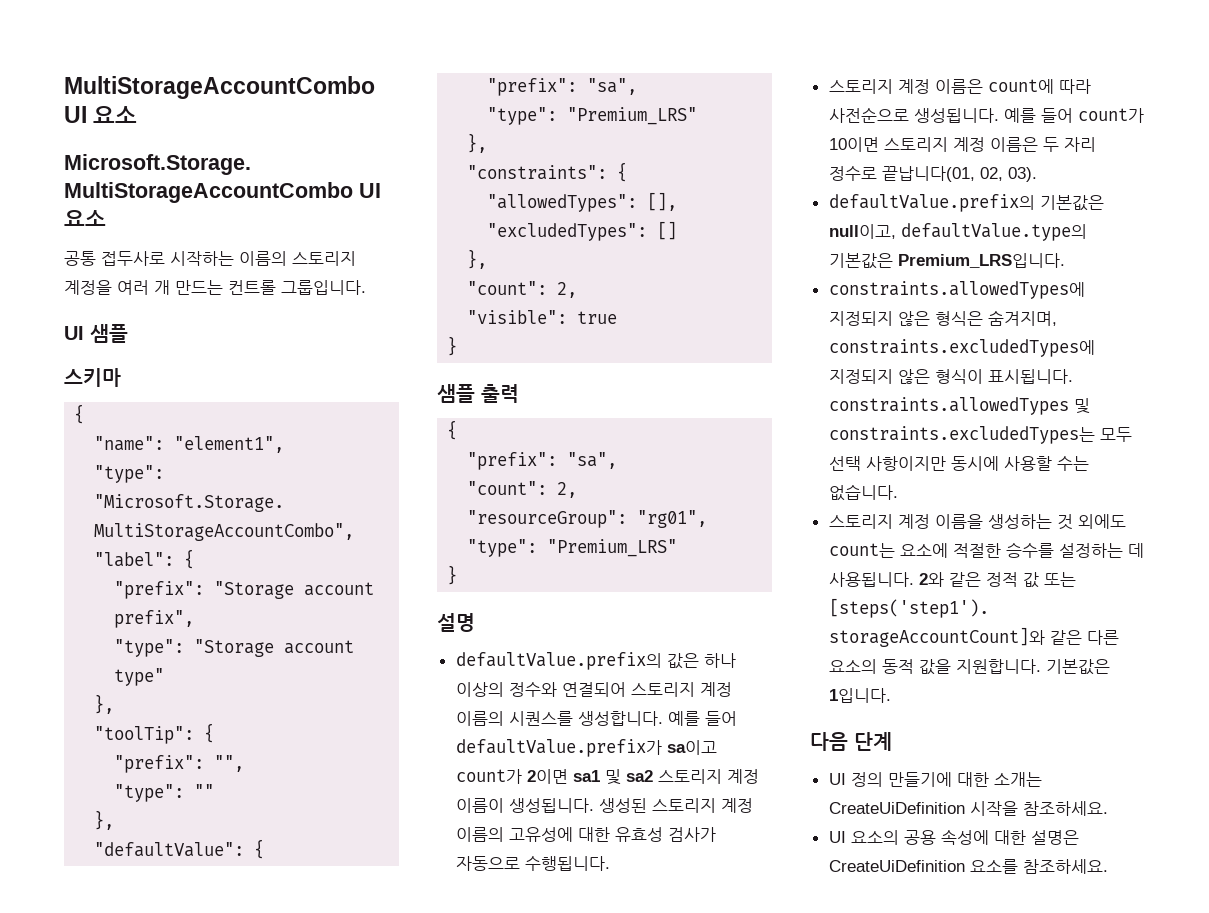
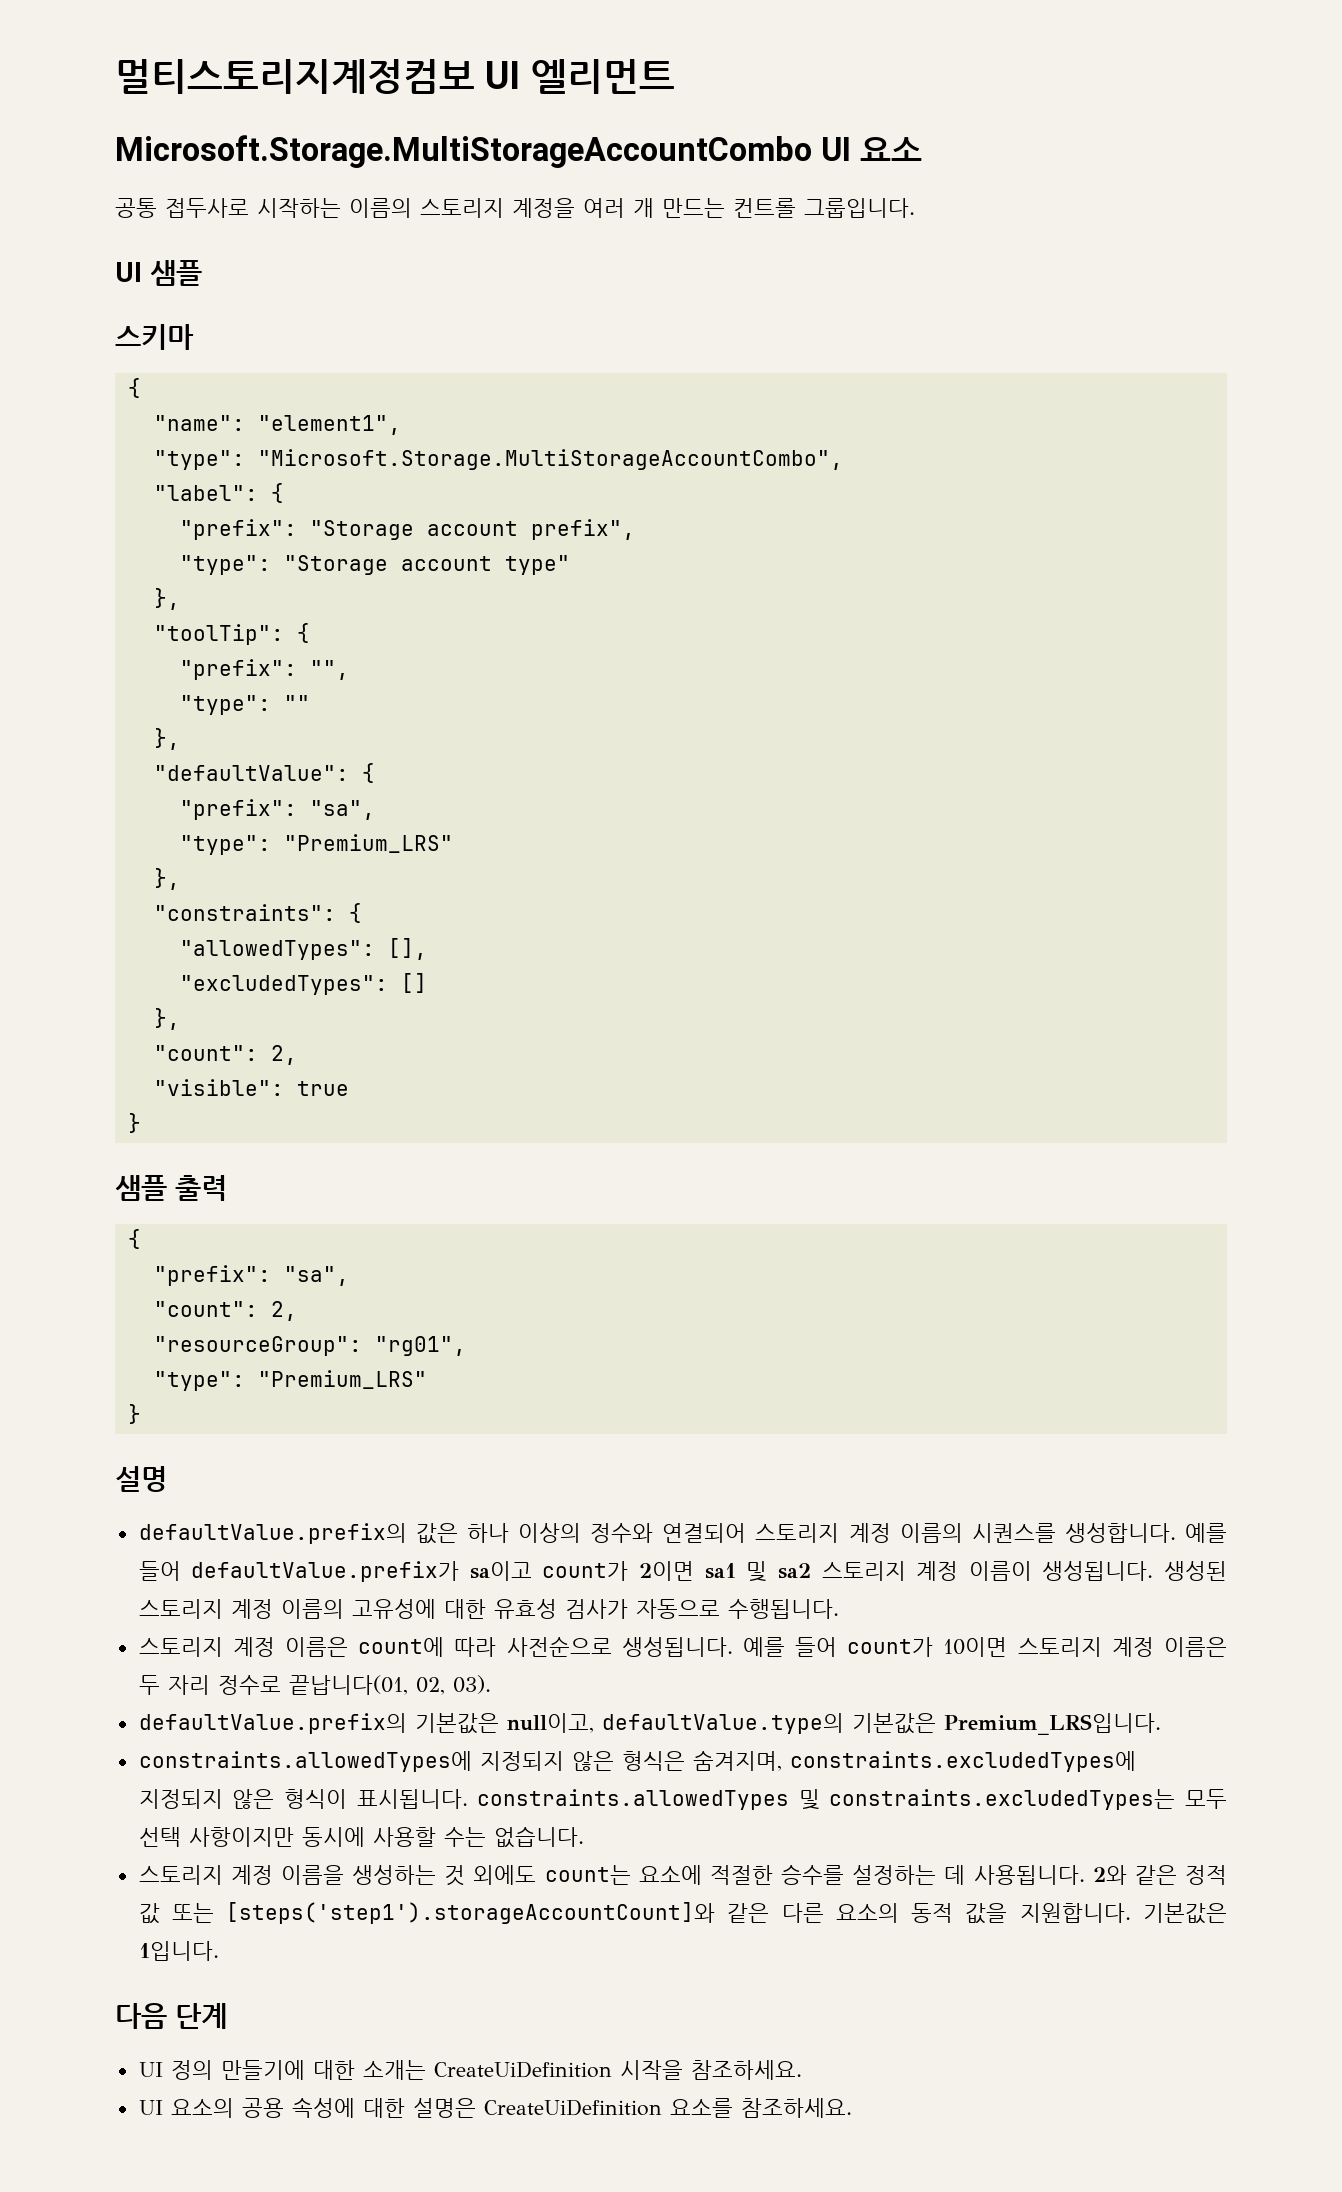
- MultiStorageAccountCombo UI 요소
+ 멀티스토리지계정컴보 UI 엘리먼트

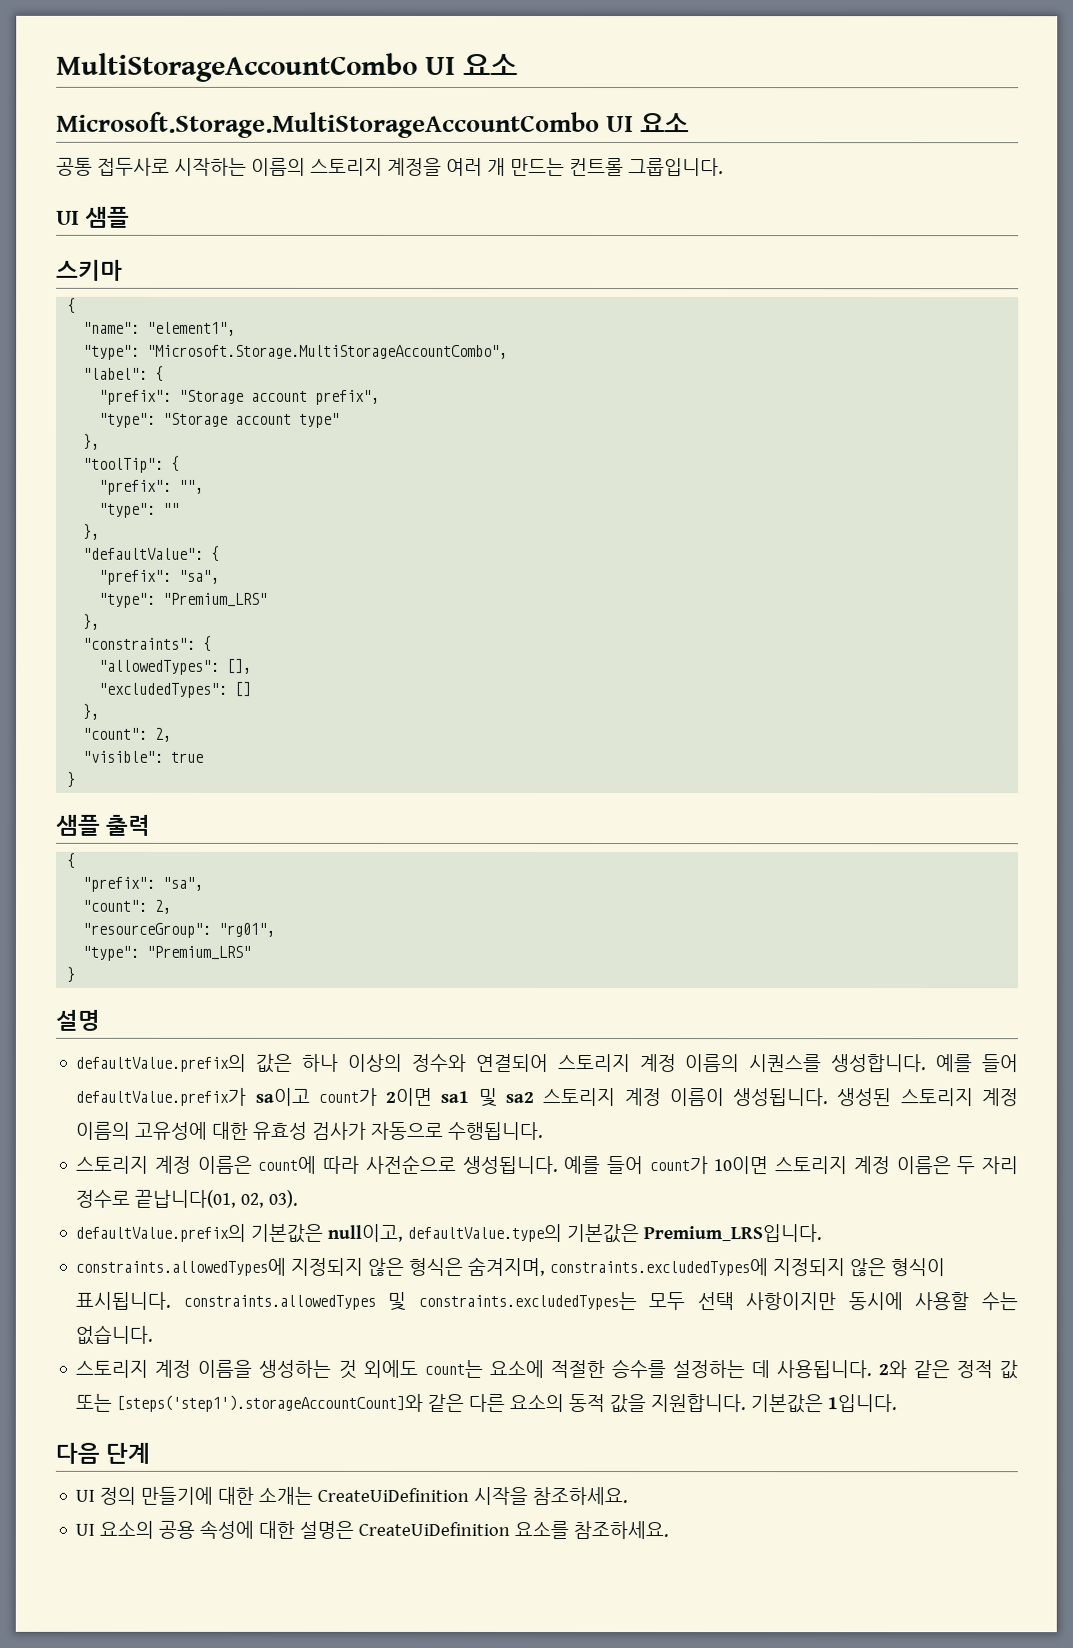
- 멀티스토리지계정컴보 UI 엘리먼트
+ MultiStorageAccountCombo UI 요소

